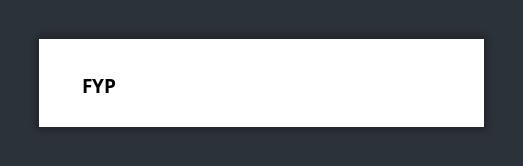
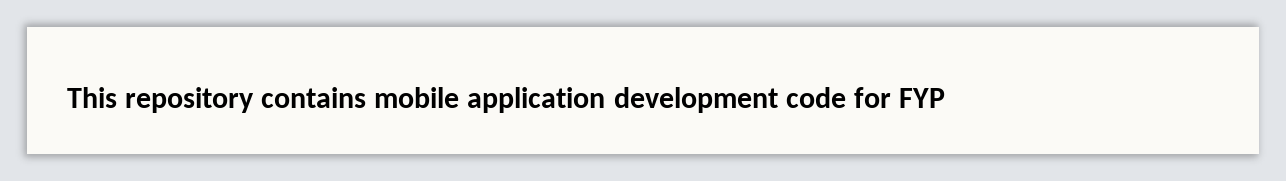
- FYP
+ This repository contains mobile application development code for FYP

